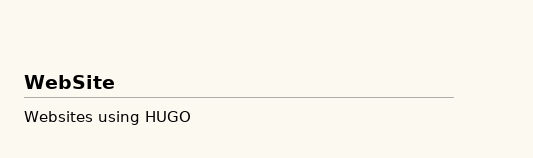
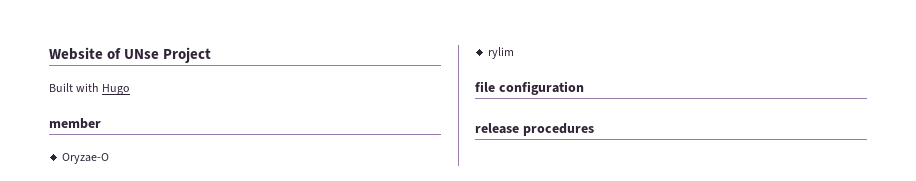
- WebSite
- Websites using HUGO
+ Website of UNse Project
+ Built with Hugo
+ member
+ Oryzae-O
+ rylim
+ file configuration
+ release procedures

